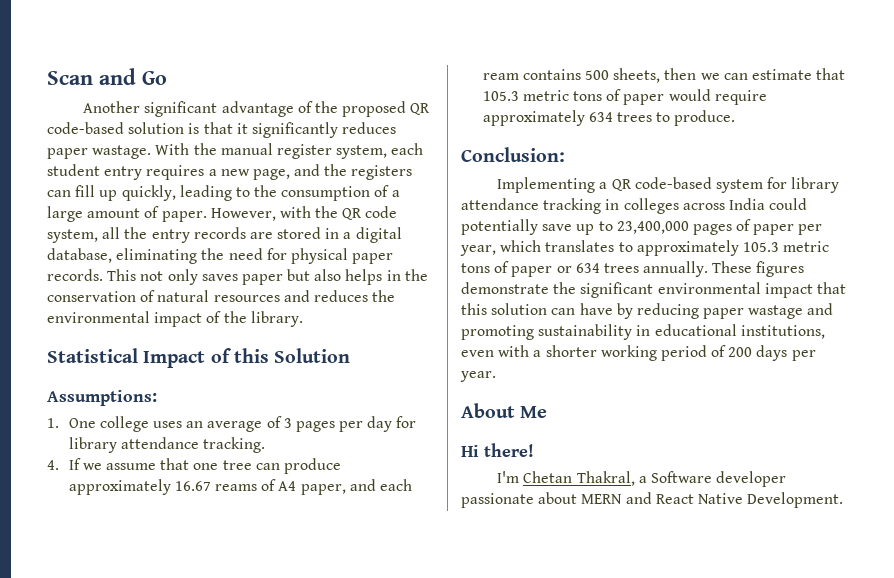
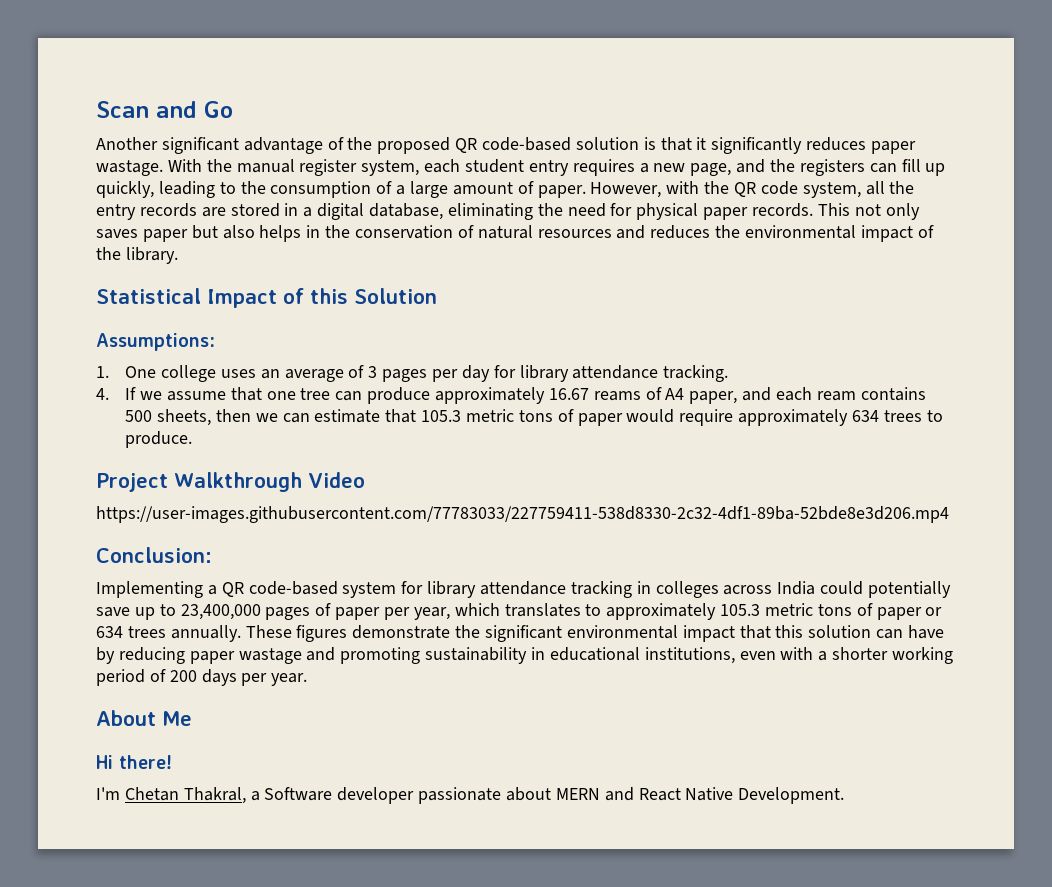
+ Project Walkthrough Video
+ https://user-images.githubusercontent.com/77783033/227759411-538d8330-2c32-4df1-89ba-52bde8e3d206.mp4

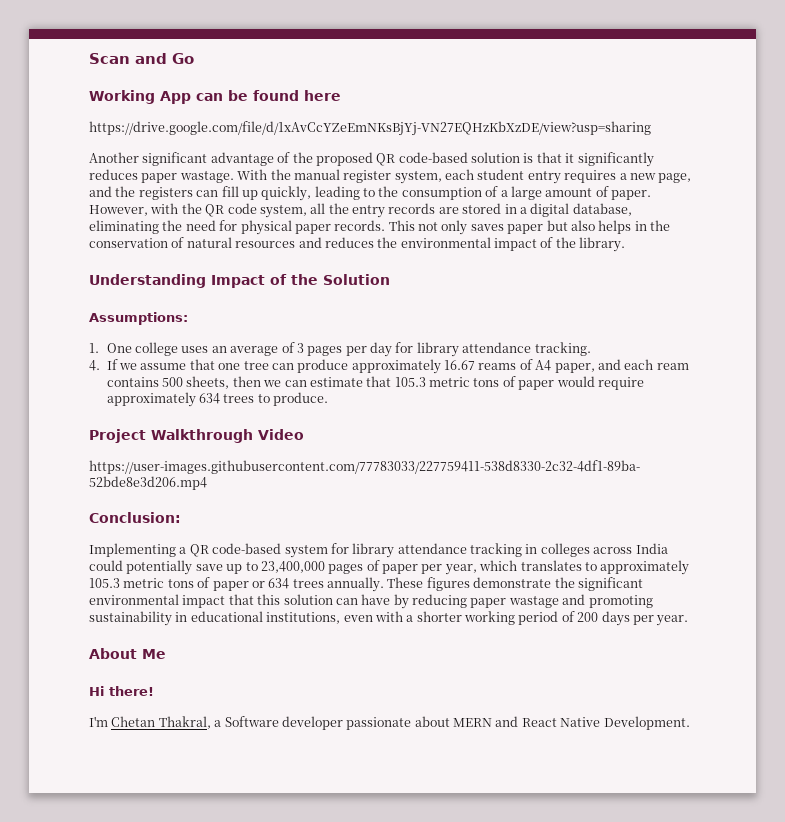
+ Working App can be found here
+ https://drive.google.com/file/d/1xAvCcYZeEmNKsBjYj-VN27EQHzKbXzDE/view?usp=sharing
- Statistical Impact of this Solution
+ Understanding Impact of the Solution

